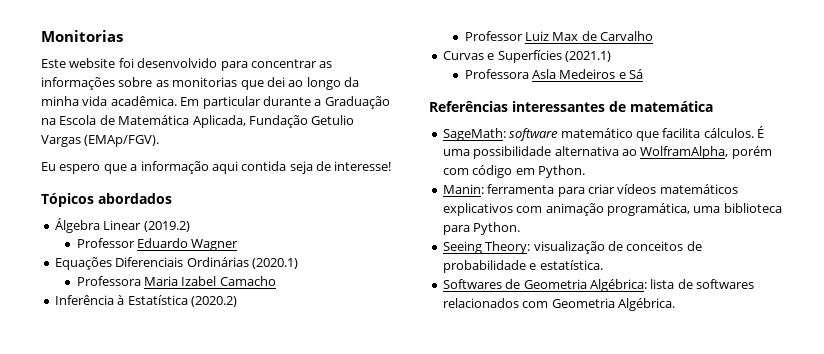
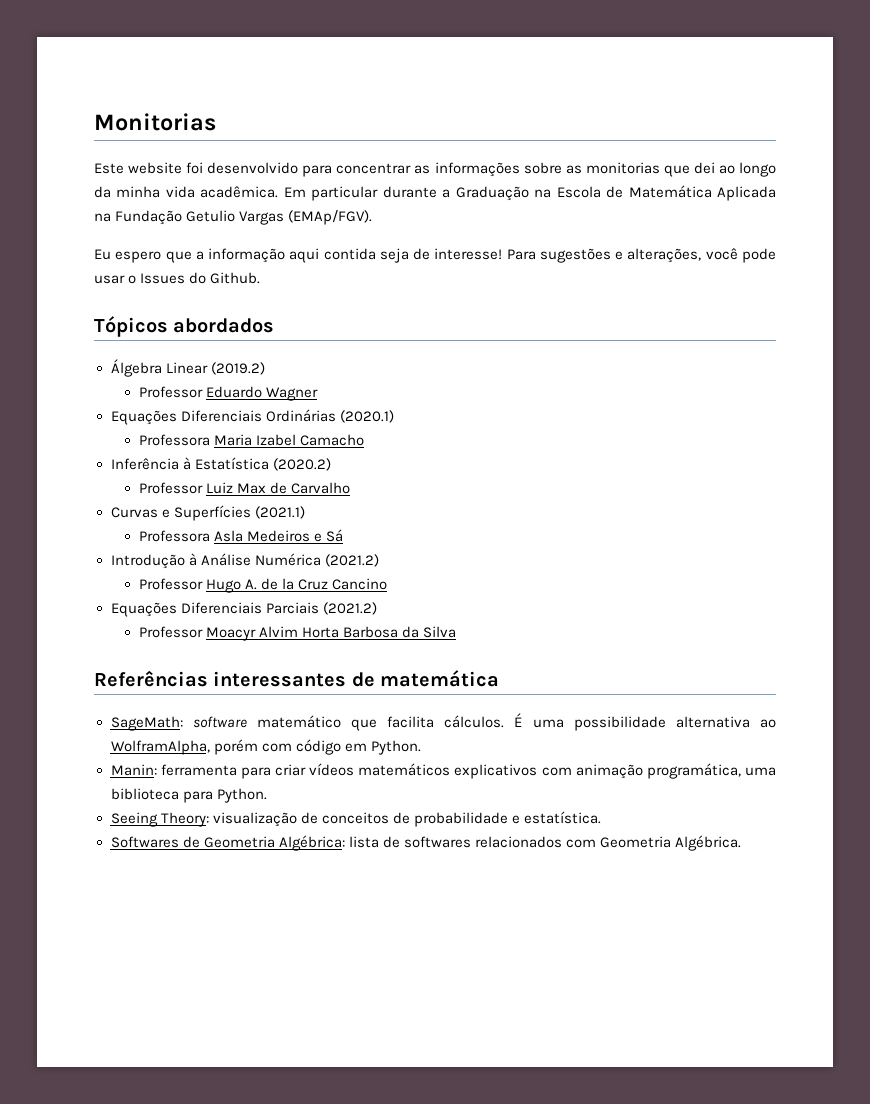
- Em particular durante a Graduação na Escola de Matemática Aplicada, Fundação Getulio Vargas (EMAp/FGV).
+ Em particular durante a Graduação na Escola de Matemática Aplicada na Fundação Getulio Vargas (EMAp/FGV).
+ Para sugestões e alterações, você pode usar o Issues do Github.
+ Introdução à Análise Numérica (2021.2)
+ Professor Hugo A. de la Cruz Cancino
+ Equações Diferenciais Parciais (2021.2)
+ Professor Moacyr Alvim Horta Barbosa da Silva

